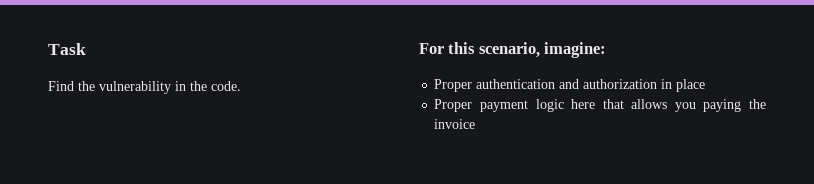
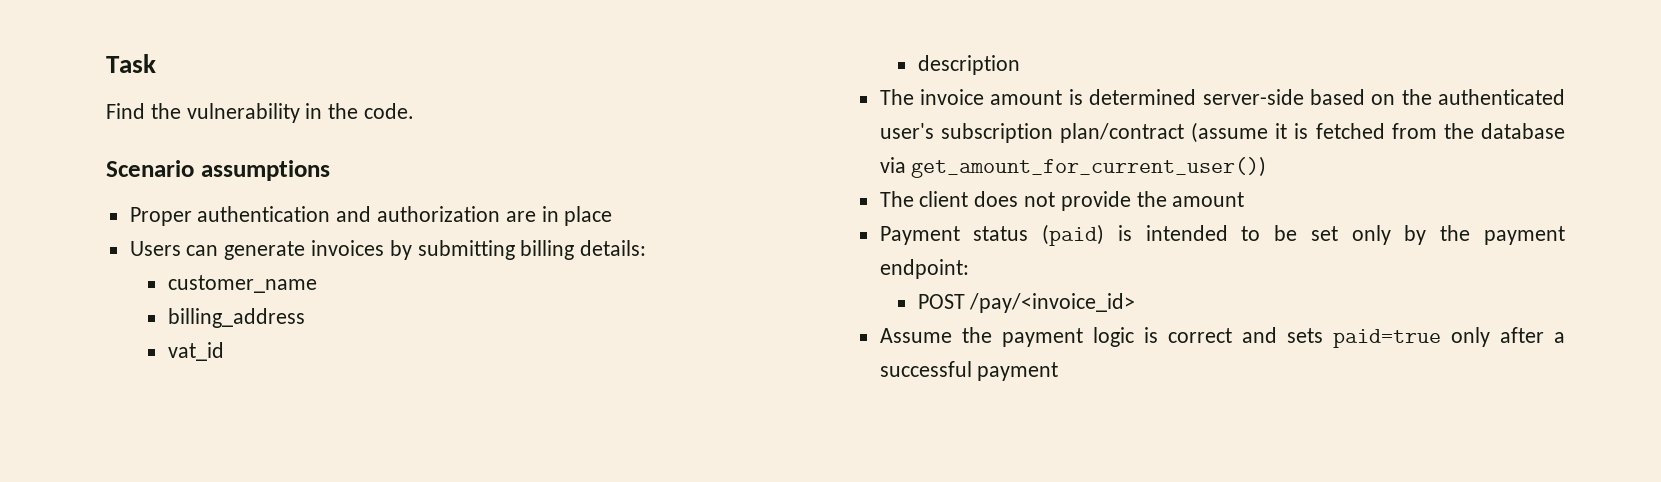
- For this scenario, imagine:
+ Scenario assumptions
- Proper authentication and authorization in place
+ Proper authentication and authorization are in place
- Proper payment logic here that allows you paying the invoice
+ Users can generate invoices by submitting billing details:
+ customer_name
+ billing_address
+ vat_id
+ description
+ The invoice amount is determined server-side based on the authenticated user's subscription plan/contract (assume it is fetched from the database via get_amount_for_current_user())
+ The client does not provide the amount
+ Payment status (paid) is intended to be set only by the payment endpoint:
+ POST /pay/<invoice_id>
+ Assume the payment logic is correct and sets paid=true only after a successful payment

